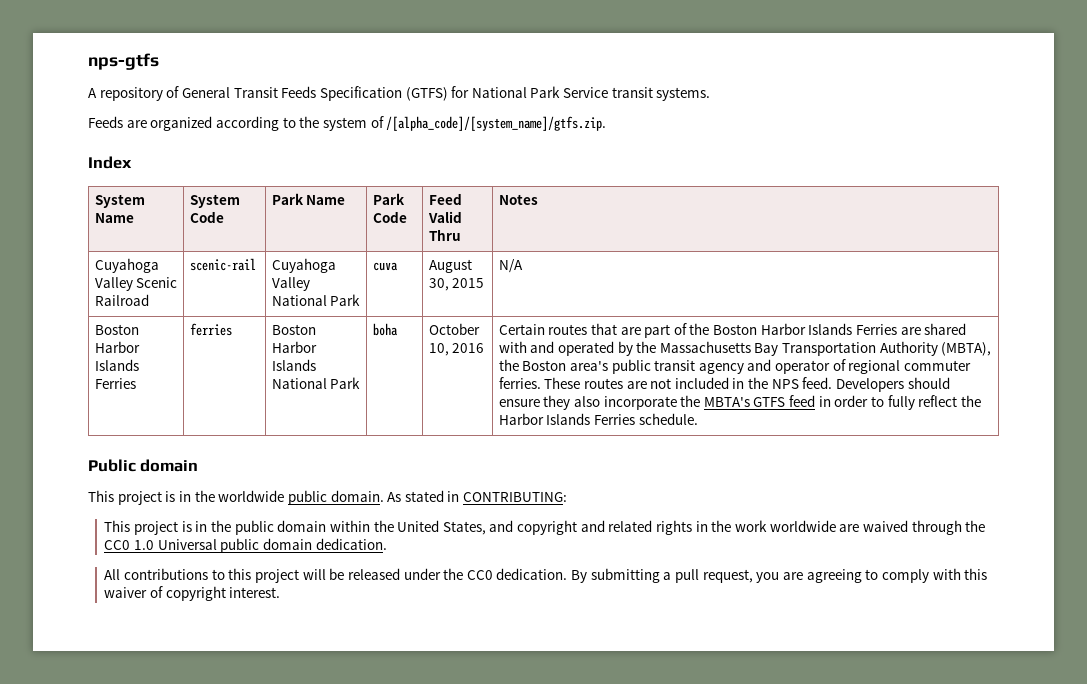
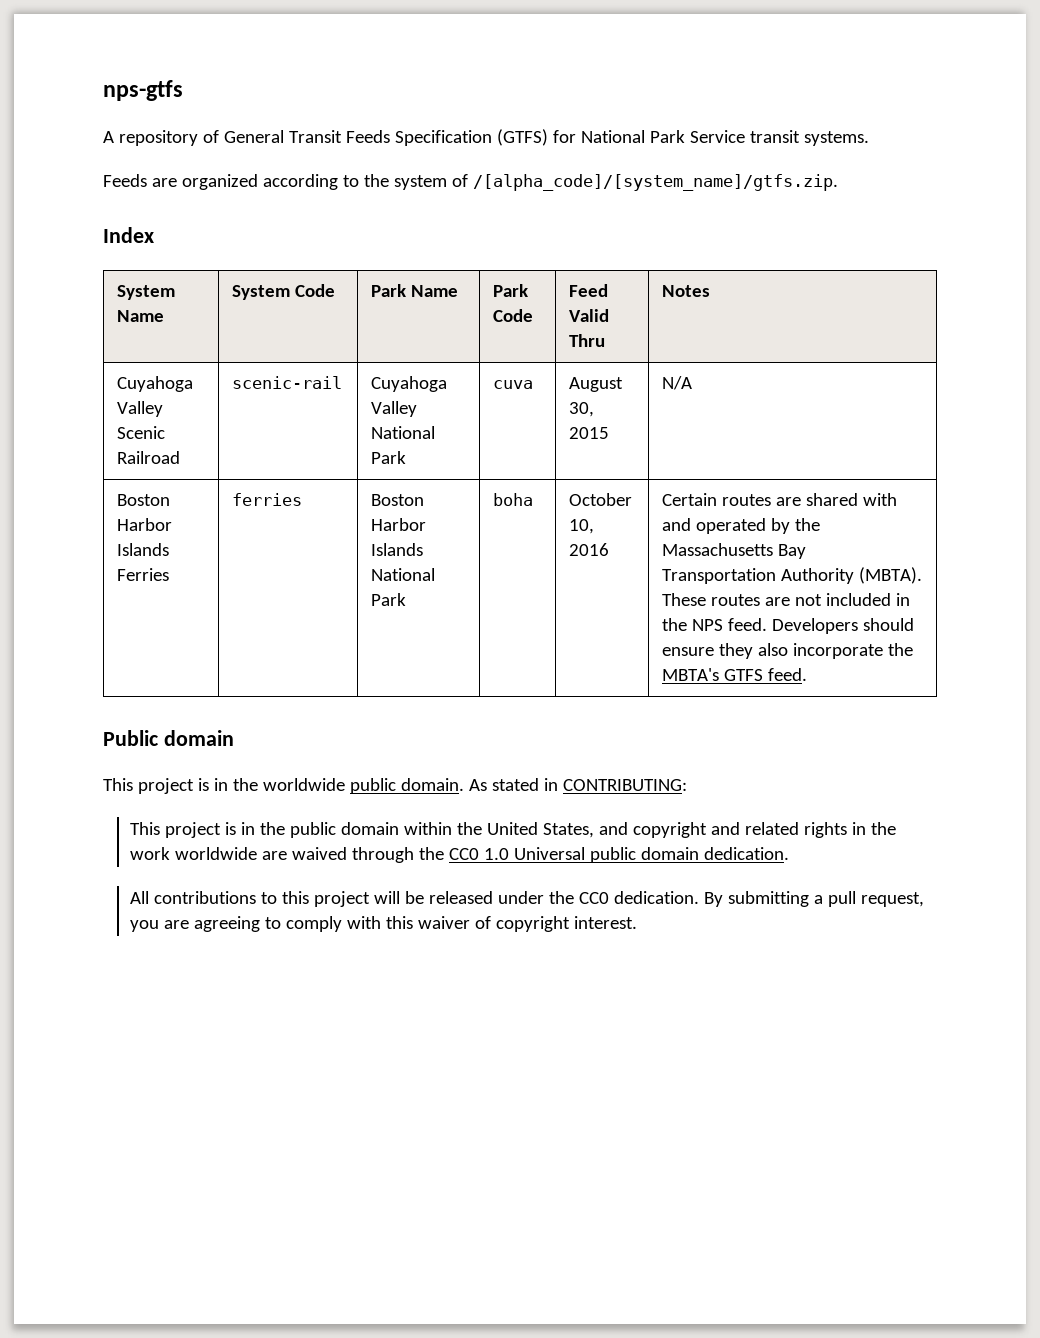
- Certain routes that are part of the Boston Harbor Islands Ferries are shared with and operated by the Massachusetts Bay Transportation Authority (MBTA), the Boston area's public transit agency and operator of regional commuter ferries.
+ Certain routes are shared with and operated by the Massachusetts Bay Transportation Authority (MBTA).
- Developers should ensure they also incorporate the MBTA's GTFS feed in order to fully reflect the Harbor Islands Ferries schedule.
+ Developers should ensure they also incorporate the MBTA's GTFS feed.

